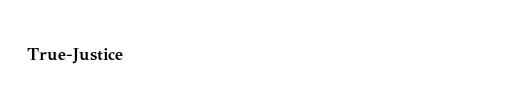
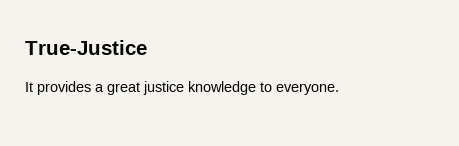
+ It provides a great justice knowledge to everyone.

